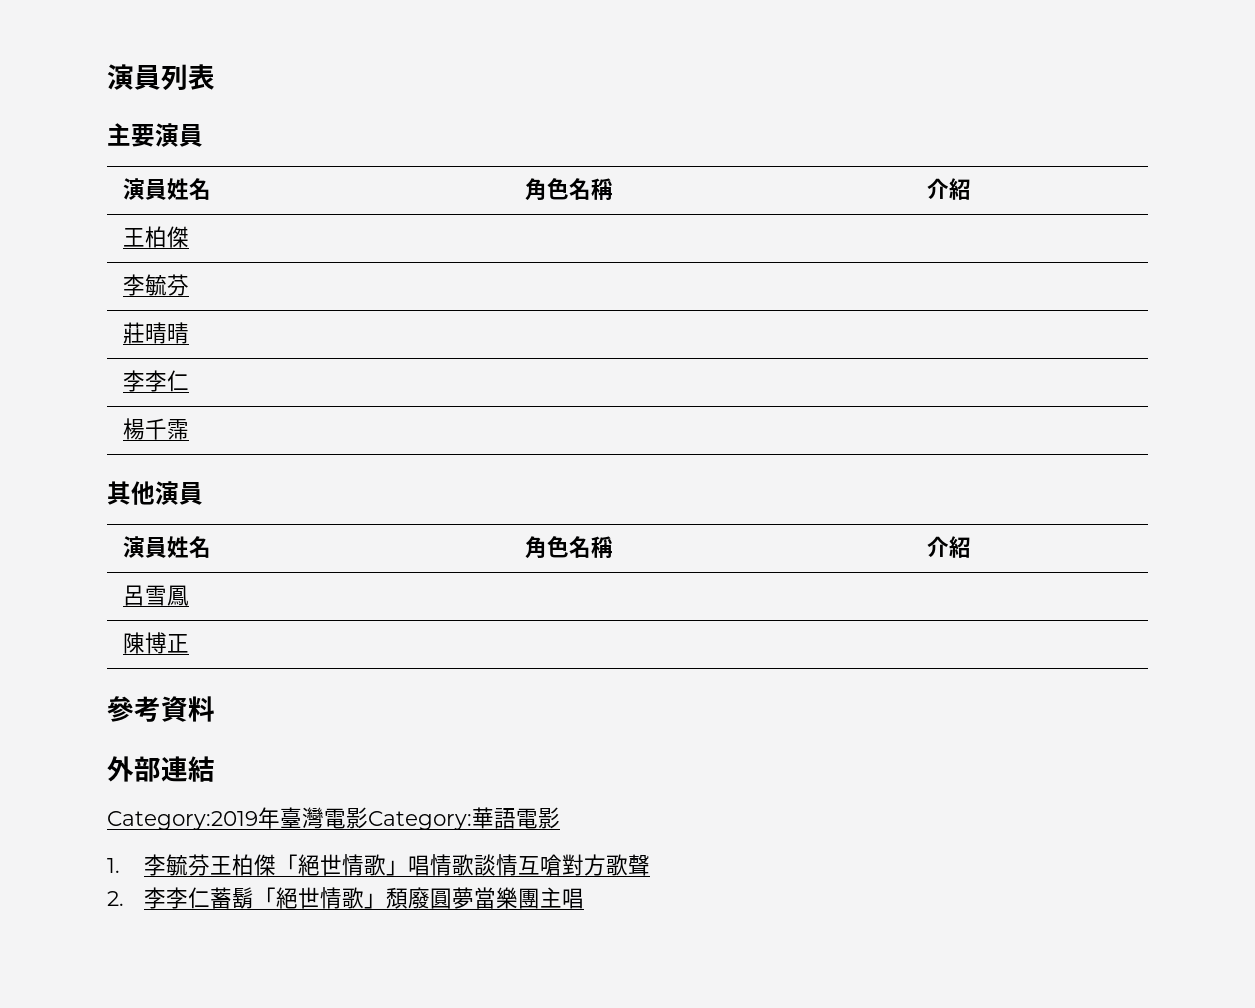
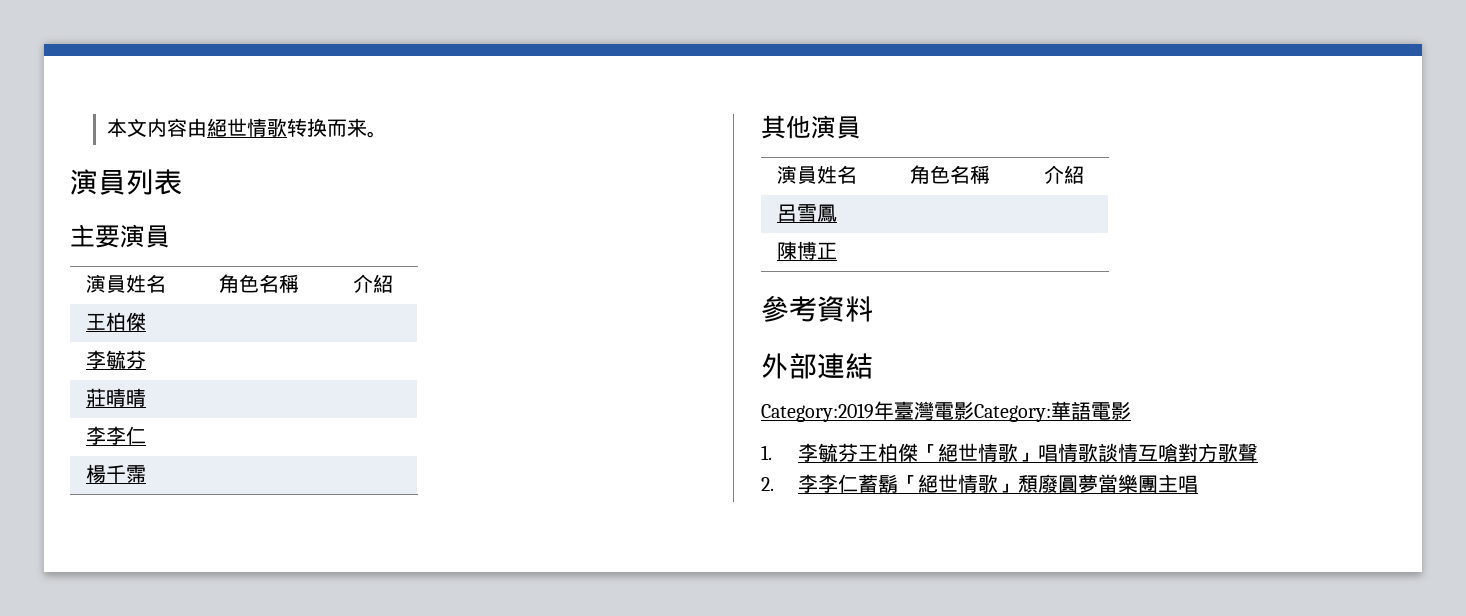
+ 本文内容由絕世情歌转换而来。

